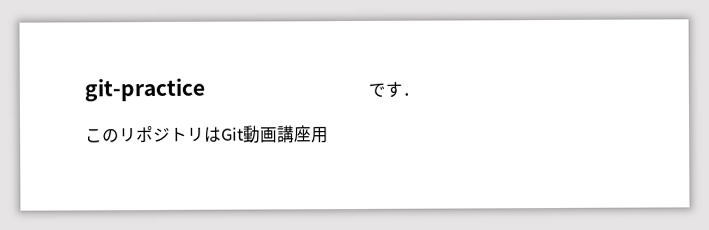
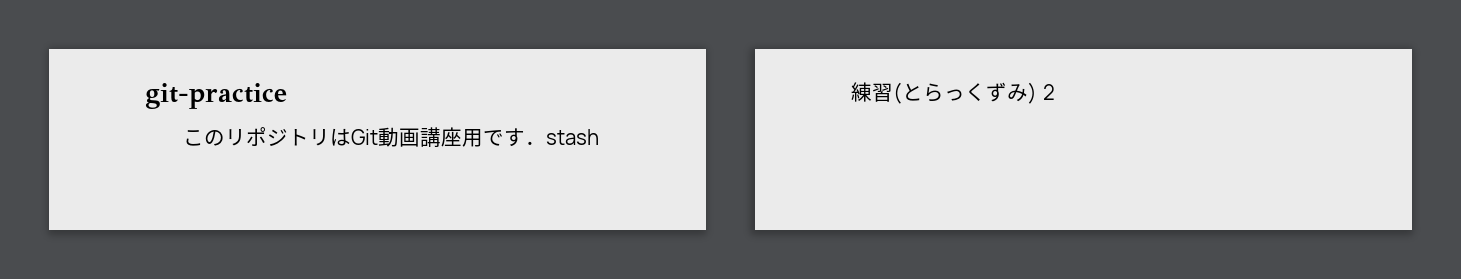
- このリポジトリはGit動画講座用です．
+ このリポジトリはGit動画講座用です．stash練習(とらっくずみ) 2

